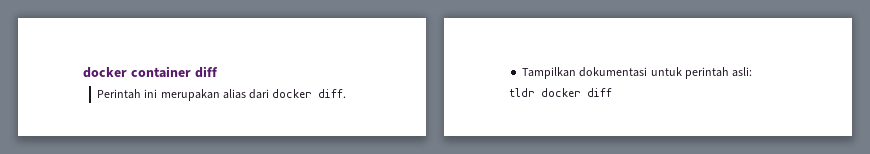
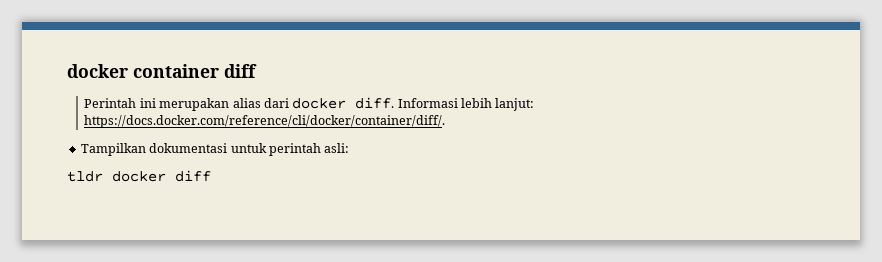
+ Informasi lebih lanjut: https://docs.docker.com/reference/cli/docker/container/diff/.

